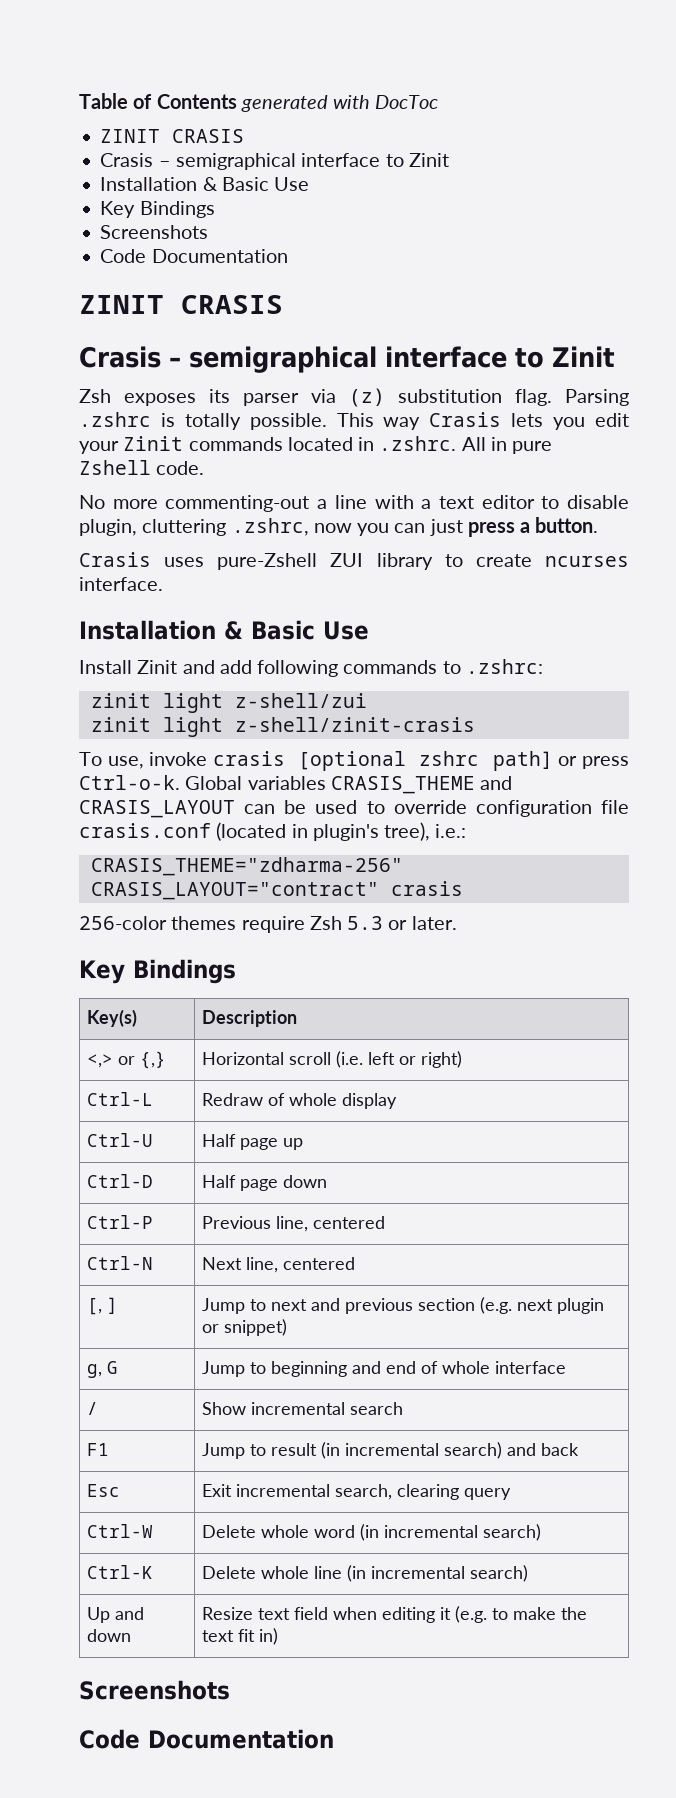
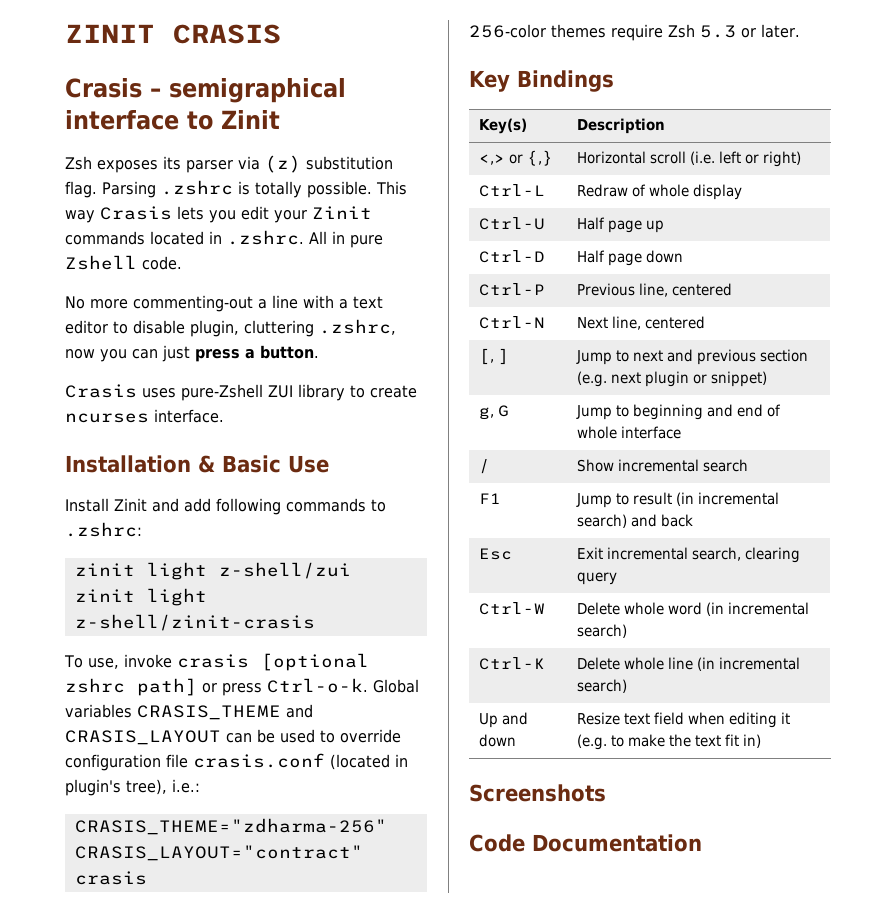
- Table of Contents generated with DocToc
- ZINIT CRASIS
- Crasis – semigraphical interface to Zinit
- Installation & Basic Use
- Key Bindings
- Screenshots
- Code Documentation

